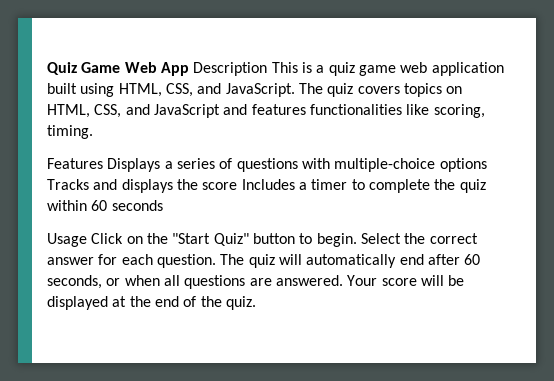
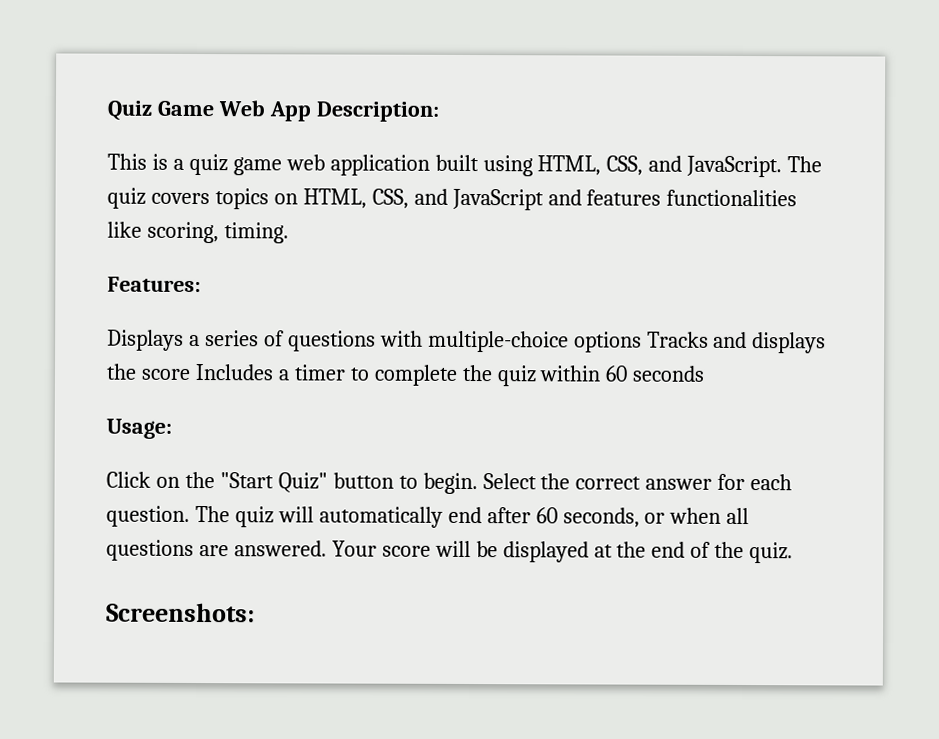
- Quiz Game Web App Description This is a quiz game web application built using HTML, CSS, and JavaScript.
+ Quiz Game Web App Description:
+ This is a quiz game web application built using HTML, CSS, and JavaScript.
- Features Displays a series of questions with multiple-choice options Tracks and displays the score Includes a timer to complete the quiz within 60 seconds
+ Features:
+ Displays a series of questions with multiple-choice options Tracks and displays the score Includes a timer to complete the quiz within 60 seconds
- Usage Click on the "Start Quiz" button to begin.
+ Usage:
+ Click on the "Start Quiz" button to begin.
+ Screenshots:

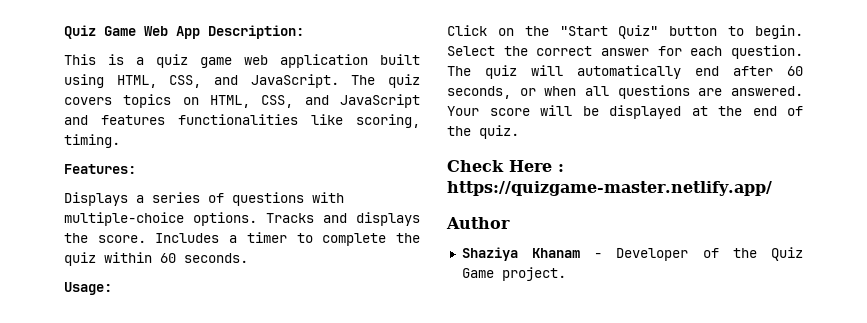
- Displays a series of questions with multiple-choice options Tracks and displays the score Includes a timer to complete the quiz within 60 seconds
+ Displays a series of questions with multiple-choice options. Tracks and displays the score. Includes a timer to complete the quiz within 60 seconds.
- Screenshots:
+ Check Here : https://quizgame-master.netlify.app/
+ Author
+ Shaziya Khanam - Developer of the Quiz Game project.

